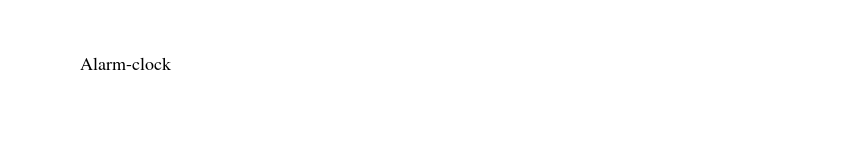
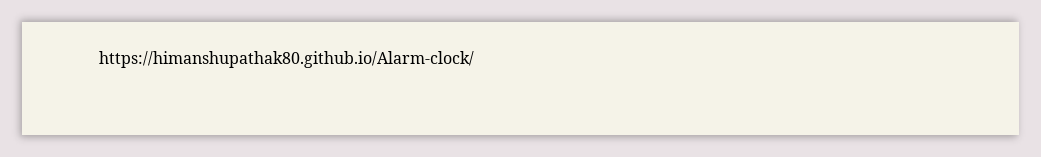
- Alarm-clock
+ https://himanshupathak80.github.io/Alarm-clock/

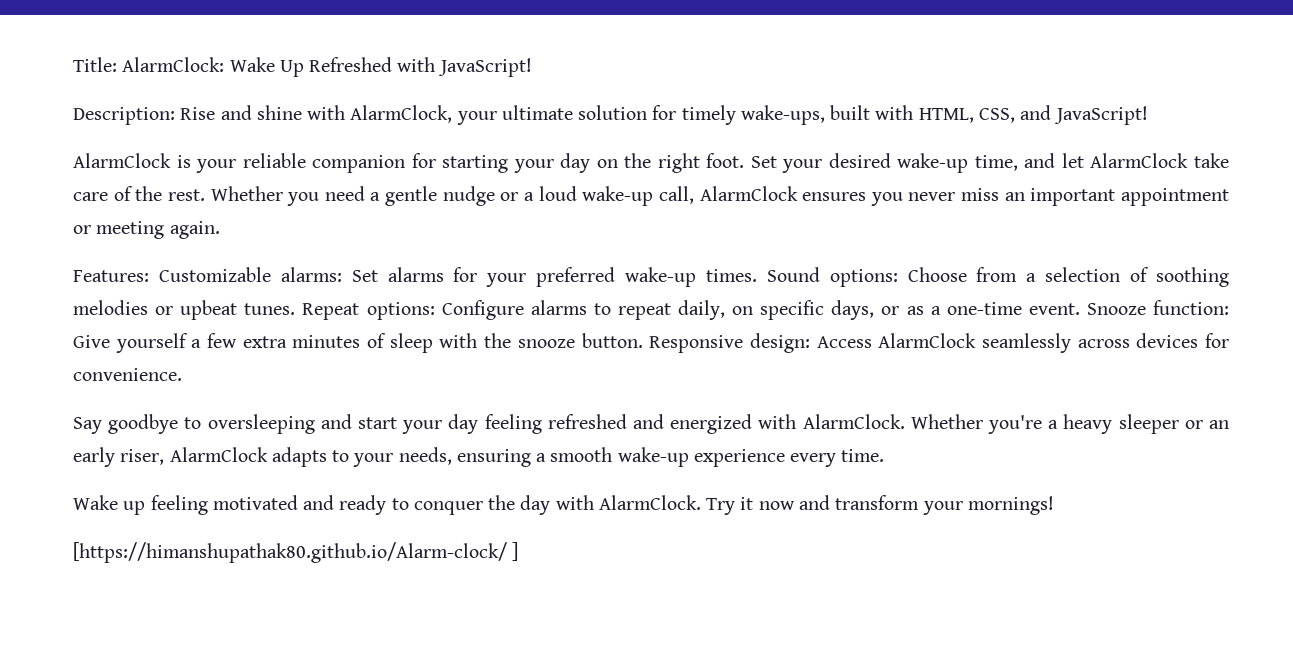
- https://himanshupathak80.github.io/Alarm-clock/
+ Title: AlarmClock: Wake Up Refreshed with JavaScript!
+ Description: Rise and shine with AlarmClock, your ultimate solution for timely wake-ups, built with HTML, CSS, and JavaScript!
+ AlarmClock is your reliable companion for starting your day on the right foot. Set your desired wake-up time, and let AlarmClock take care of the rest. Whether you need a gentle nudge or a loud wake-up call, AlarmClock ensures you never miss an important appointment or meeting again.
+ Features: Customizable alarms: Set alarms for your preferred wake-up times. Sound options: Choose from a selection of soothing melodies or upbeat tunes. Repeat options: Configure alarms to repeat daily, on specific days, or as a one-time event. Snooze function: Give yourself a few extra minutes of sleep with the snooze button. Responsive design: Access AlarmClock seamlessly across devices for convenience.
+ Say goodbye to oversleeping and start your day feeling refreshed and energized with AlarmClock. Whether you're a heavy sleeper or an early riser, AlarmClock adapts to your needs, ensuring a smooth wake-up experience every time.
+ Wake up feeling motivated and ready to conquer the day with AlarmClock. Try it now and transform your mornings!
+ [https://himanshupathak80.github.io/Alarm-clock/ ]

